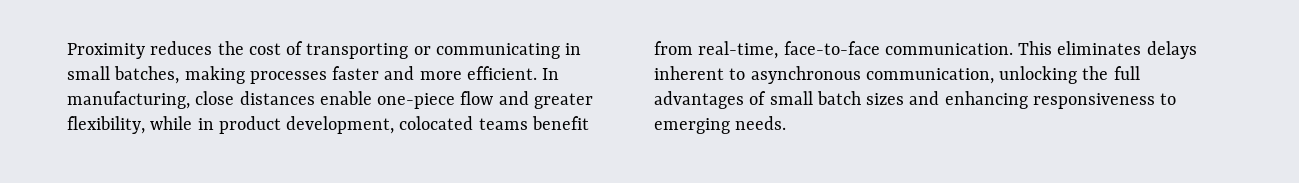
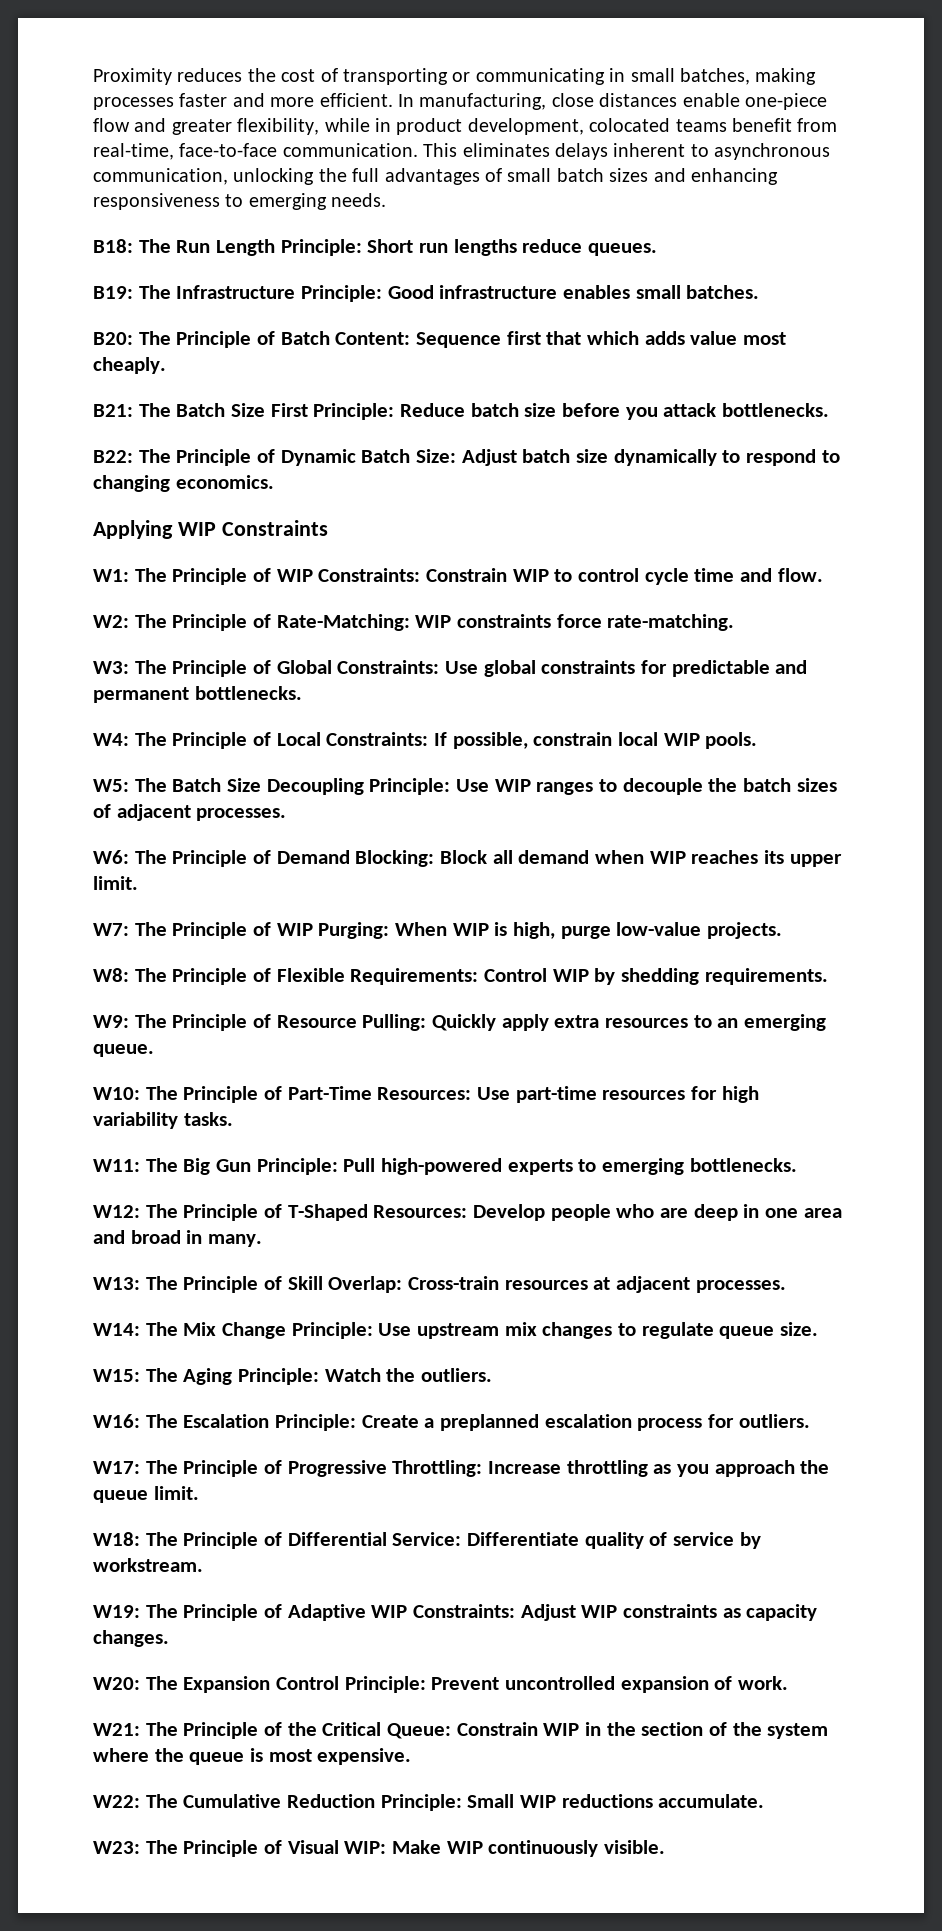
+ B18: The Run Length Principle: Short run lengths reduce queues.
+ B19: The Infrastructure Principle: Good infrastructure enables small batches.
+ B20: The Principle of Batch Content: Sequence first that which adds value most cheaply.
+ B21: The Batch Size First Principle: Reduce batch size before you attack bottlenecks.
+ B22: The Principle of Dynamic Batch Size: Adjust batch size dynamically to respond to changing economics.
+ Applying WIP Constraints
+ W1: The Principle of WIP Constraints: Constrain WIP to control cycle time and flow.
+ W2: The Principle of Rate-Matching: WIP constraints force rate-matching.
+ W3: The Principle of Global Constraints: Use global constraints for predictable and permanent bottlenecks.
+ W4: The Principle of Local Constraints: If possible, constrain local WIP pools.
+ W5: The Batch Size Decoupling Principle: Use WIP ranges to decouple the batch sizes of adjacent processes.
+ W6: The Principle of Demand Blocking: Block all demand when WIP reaches its upper limit.
+ W7: The Principle of WIP Purging: When WIP is high, purge low-value projects.
+ W8: The Principle of Flexible Requirements: Control WIP by shedding requirements.
+ W9: The Principle of Resource Pulling: Quickly apply extra resources to an emerging queue.
+ W10: The Principle of Part-Time Resources: Use part-time resources for high variability tasks.
+ W11: The Big Gun Principle: Pull high-powered experts to emerging bottlenecks.
+ W12: The Principle of T-Shaped Resources: Develop people who are deep in one area and broad in many.
+ W13: The Principle of Skill Overlap: Cross-train resources at adjacent processes.
+ W14: The Mix Change Principle: Use upstream mix changes to regulate queue size.
+ W15: The Aging Principle: Watch the outliers.
+ W16: The Escalation Principle: Create a preplanned escalation process for outliers.
+ W17: The Principle of Progressive Throttling: Increase throttling as you approach the queue limit.
+ W18: The Principle of Differential Service: Differentiate quality of service by workstream.
+ W19: The Principle of Adaptive WIP Constraints: Adjust WIP constraints as capacity changes.
+ W20: The Expansion Control Principle: Prevent uncontrolled expansion of work.
+ W21: The Principle of the Critical Queue: Constrain WIP in the section of the system where the queue is most expensive.
+ W22: The Cumulative Reduction Principle: Small WIP reductions accumulate.
+ W23: The Principle of Visual WIP: Make WIP continuously visible.

